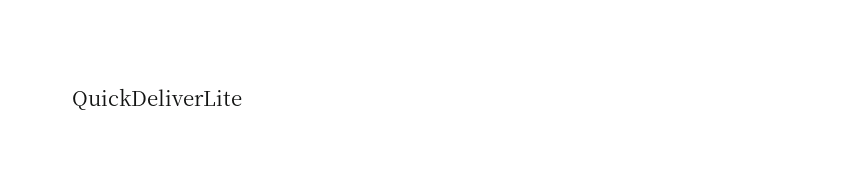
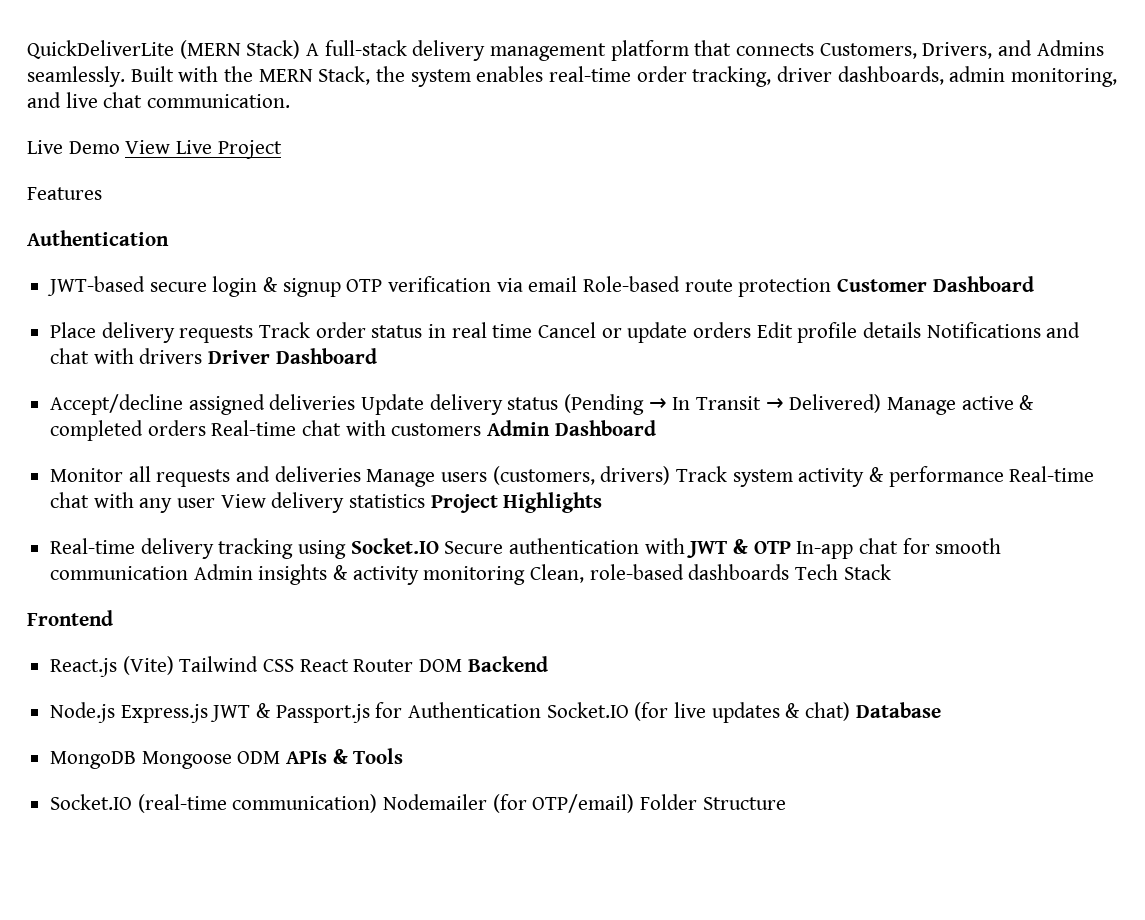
- QuickDeliverLite
+ QuickDeliverLite (MERN Stack) A full-stack delivery management platform that connects Customers, Drivers, and Admins seamlessly. Built with the MERN Stack, the system enables real-time order tracking, driver dashboards, admin monitoring, and live chat communication.
+ Live Demo View Live Project
+ Features
+ Authentication
+ JWT-based secure login & signup OTP verification via email Role-based route protection Customer Dashboard
+ Place delivery requests Track order status in real time Cancel or update orders Edit profile details Notifications and chat with drivers Driver Dashboard
+ Accept/decline assigned deliveries Update delivery status (Pending → In Transit → Delivered) Manage active & completed orders Real-time chat with customers Admin Dashboard
+ Monitor all requests and deliveries Manage users (customers, drivers) Track system activity & performance Real-time chat with any user View delivery statistics Project Highlights
+ Real-time delivery tracking using Socket.IO Secure authentication with JWT & OTP In-app chat for smooth communication Admin insights & activity monitoring Clean, role-based dashboards Tech Stack
+ Frontend
+ React.js (Vite) Tailwind CSS React Router DOM Backend
+ Node.js Express.js JWT & Passport.js for Authentication Socket.IO (for live updates & chat) Database
+ MongoDB Mongoose ODM APIs & Tools
+ Socket.IO (real-time communication) Nodemailer (for OTP/email) Folder Structure

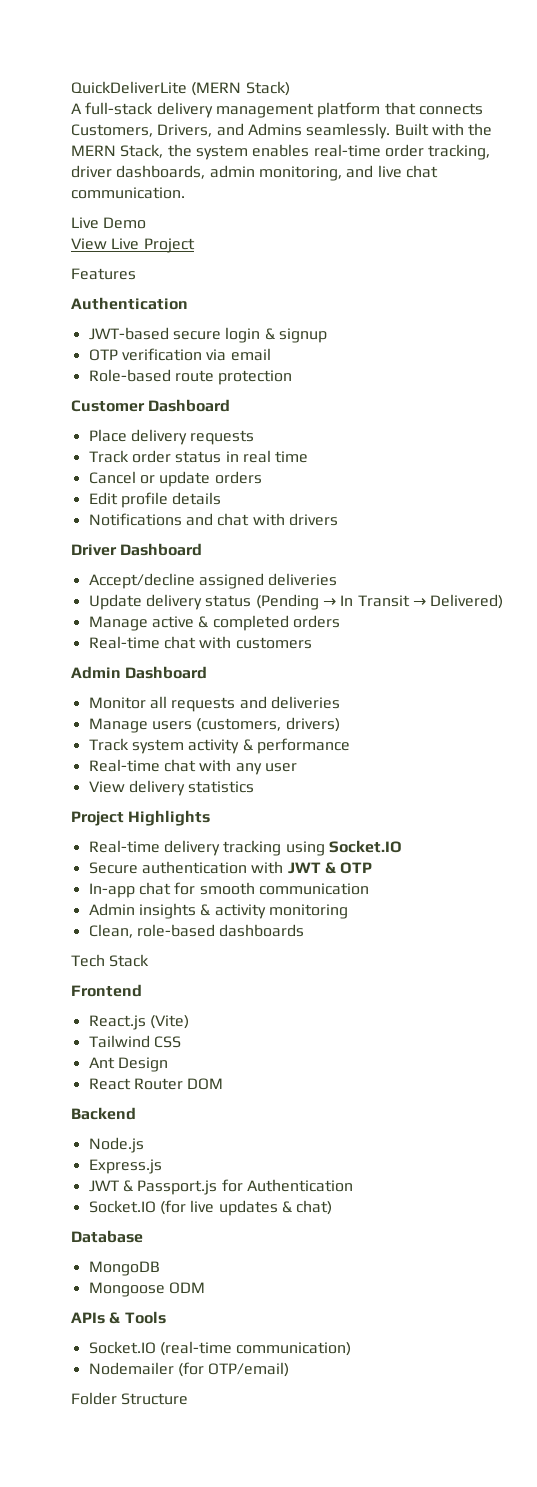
- QuickDeliverLite (MERN Stack) A full-stack delivery management platform that connects Customers, Drivers, and Admins seamlessly.
+ QuickDeliverLite (MERN Stack)
+ A full-stack delivery management platform that connects Customers, Drivers, and Admins seamlessly.
- Live Demo View Live Project
+ Live Demo
+ View Live Project
- JWT-based secure login & signup OTP verification via email Role-based route protection Customer Dashboard
+ JWT-based secure login & signup
+ OTP verification via email
+ Role-based route protection
+ Customer Dashboard
- Place delivery requests Track order status in real time Cancel or update orders Edit profile details Notifications and chat with drivers Driver Dashboard
+ Place delivery requests
+ Track order status in real time
+ Cancel or update orders
+ Edit profile details
+ Notifications and chat with drivers
+ Driver Dashboard
- Accept/decline assigned deliveries Update delivery status (Pending → In Transit → Delivered) Manage active & completed orders Real-time chat with customers Admin Dashboard
+ Accept/decline assigned deliveries
+ Update delivery status (Pending → In Transit → Delivered)
+ Manage active & completed orders
+ Real-time chat with customers
+ Admin Dashboard
- Monitor all requests and deliveries Manage users (customers, drivers) Track system activity & performance Real-time chat with any user View delivery statistics Project Highlights
+ Monitor all requests and deliveries
+ Manage users (customers, drivers)
+ Track system activity & performance
+ Real-time chat with any user
+ View delivery statistics
+ Project Highlights
- Real-time delivery tracking using Socket.IO Secure authentication with JWT & OTP In-app chat for smooth communication Admin insights & activity monitoring Clean, role-based dashboards Tech Stack
+ Real-time delivery tracking using Socket.IO
+ Secure authentication with JWT & OTP
+ In-app chat for smooth communication
+ Admin insights & activity monitoring
+ Clean, role-based dashboards
+ Tech Stack
- React.js (Vite) Tailwind CSS React Router DOM Backend
+ React.js (Vite)
+ Tailwind CSS
+ Ant Design
+ React Router DOM
+ Backend
- Node.js Express.js JWT & Passport.js for Authentication Socket.IO (for live updates & chat) Database
+ Node.js
+ Express.js
+ JWT & Passport.js for Authentication
+ Socket.IO (for live updates & chat)
+ Database
- MongoDB Mongoose ODM APIs & Tools
+ MongoDB
+ Mongoose ODM
+ APIs & Tools
- Socket.IO (real-time communication) Nodemailer (for OTP/email) Folder Structure
+ Socket.IO (real-time communication)
+ Nodemailer (for OTP/email)
+ Folder Structure

